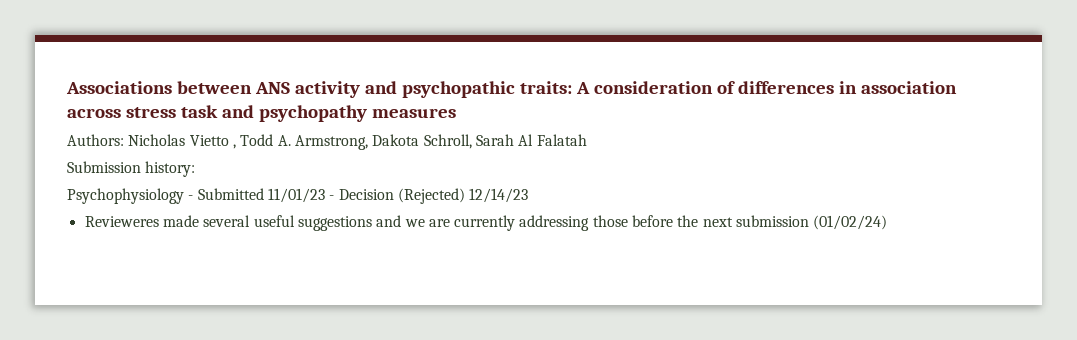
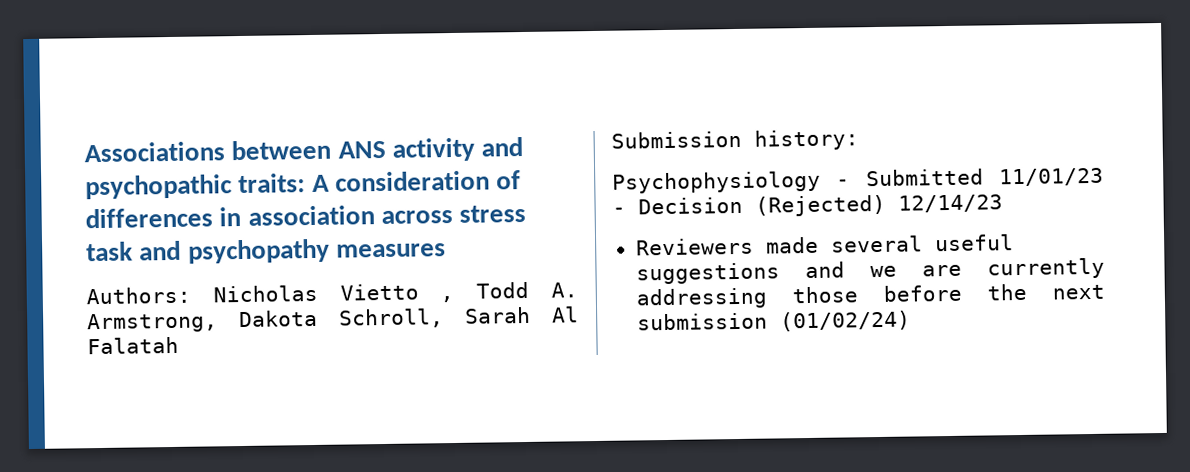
- Revieweres made several useful suggestions and we are currently addressing those before the next submission (01/02/24)
+ Reviewers made several useful suggestions and we are currently addressing those before the next submission (01/02/24)

